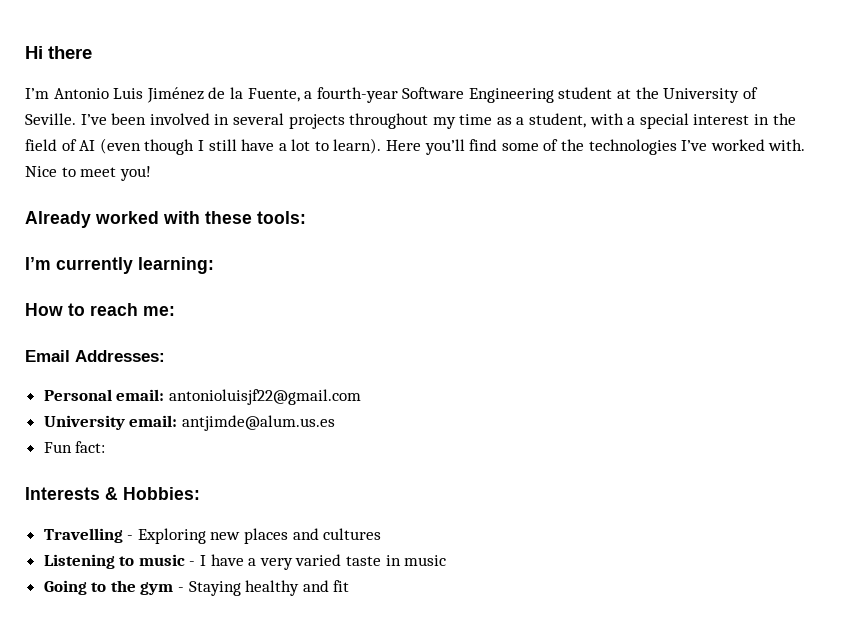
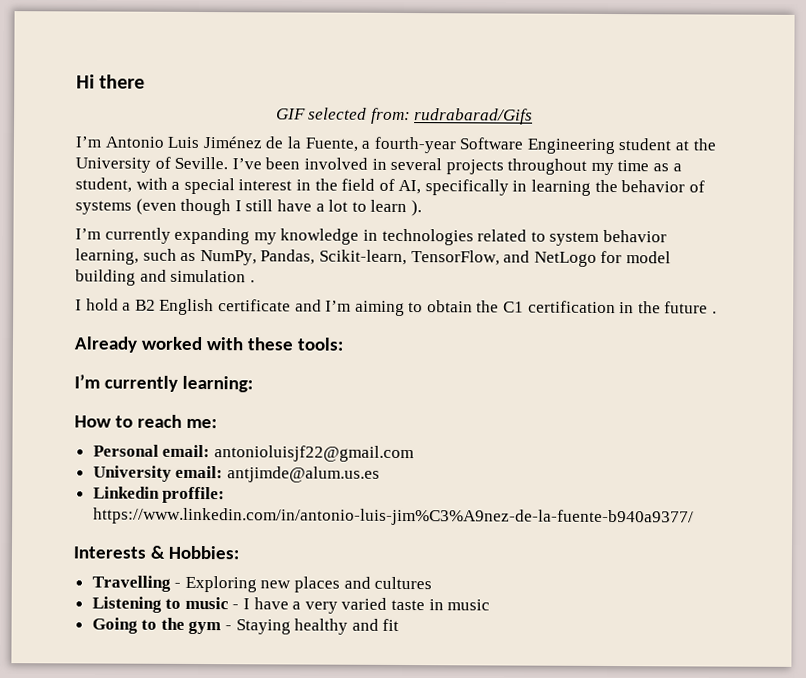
+ GIF selected from: rudrabarad/Gifs
- I’ve been involved in several projects throughout my time as a student, with a special interest in the field of AI (even though I still have a lot to learn). Here you’ll find some of the technologies I’ve worked with. Nice to meet you!
+ I’ve been involved in several projects throughout my time as a student, with a special interest in the field of AI, specifically in learning the behavior of systems (even though I still have a lot to learn ).
+ I’m currently expanding my knowledge in technologies related to system behavior learning, such as NumPy, Pandas, Scikit-learn, TensorFlow, and NetLogo for model building and simulation .
+ I hold a B2 English certificate and I’m aiming to obtain the C1 certification in the future .
- Email Addresses:
- Fun fact:
+ Linkedin proffile: https://www.linkedin.com/in/antonio-luis-jim%C3%A9nez-de-la-fuente-b940a9377/

